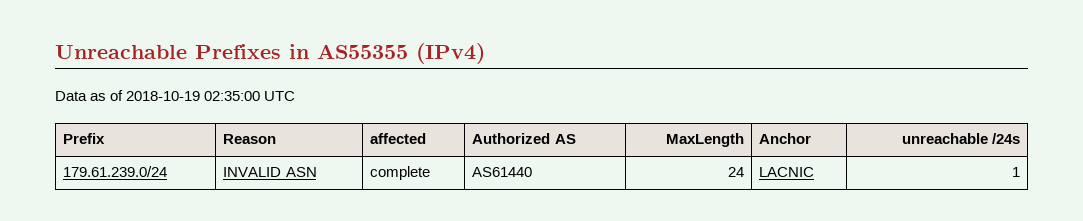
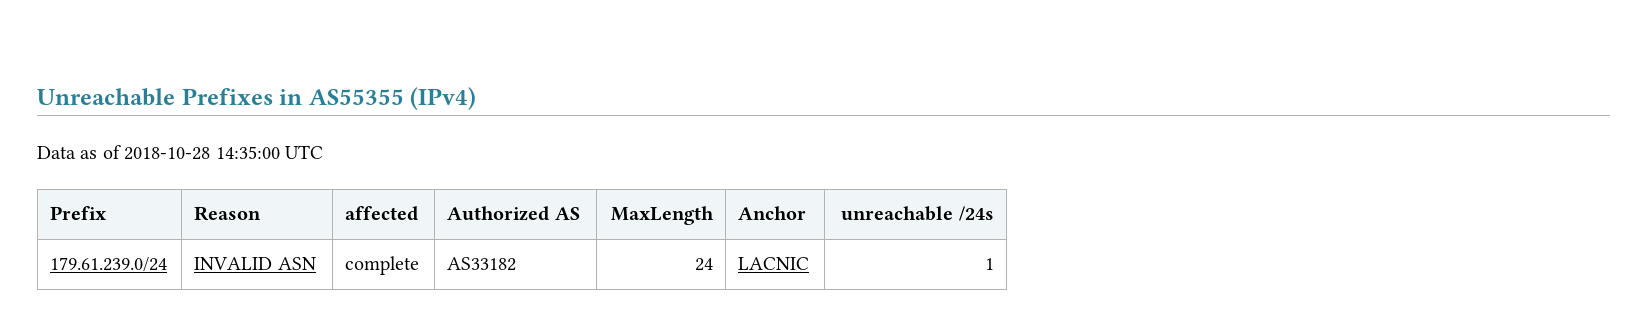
- Data as of 2018-10-19 02:35:00 UTC
+ Data as of 2018-10-28 14:35:00 UTC
- 179.61.239.0/24 | INVALID ASN | complete | AS61440 | 24 | LACNIC | 1
+ 179.61.239.0/24 | INVALID ASN | complete | AS33182 | 24 | LACNIC | 1

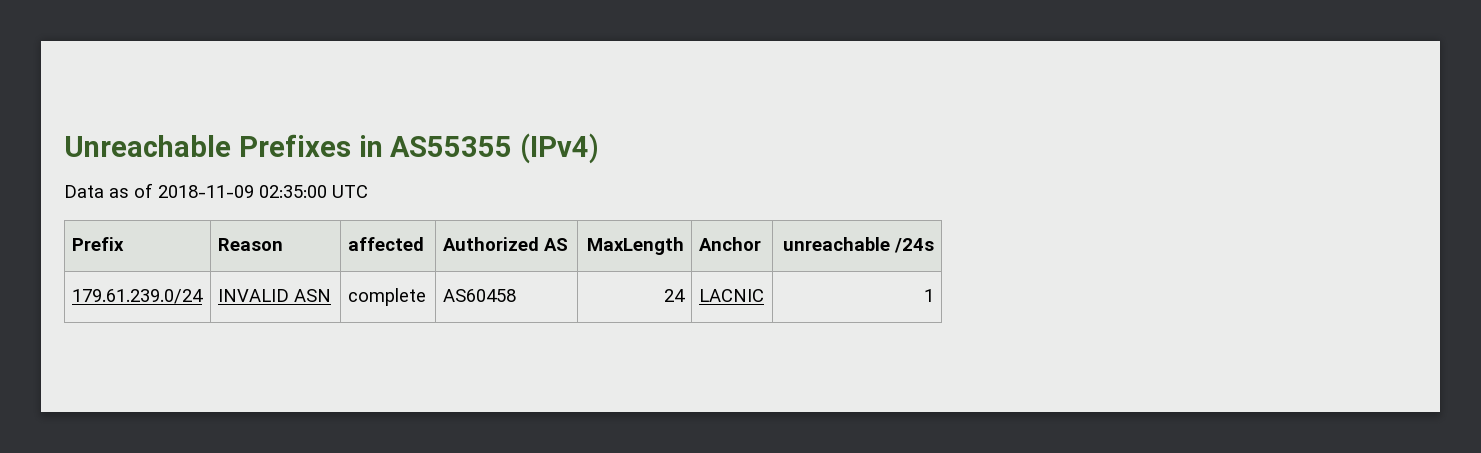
- Data as of 2018-10-28 14:35:00 UTC
+ Data as of 2018-11-09 02:35:00 UTC
- 179.61.239.0/24 | INVALID ASN | complete | AS33182 | 24 | LACNIC | 1
+ 179.61.239.0/24 | INVALID ASN | complete | AS60458 | 24 | LACNIC | 1

